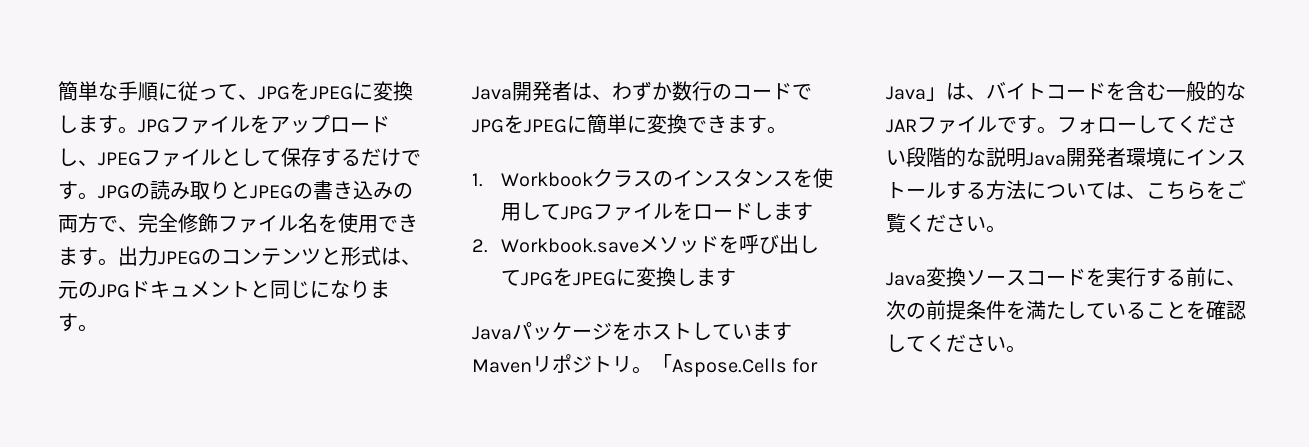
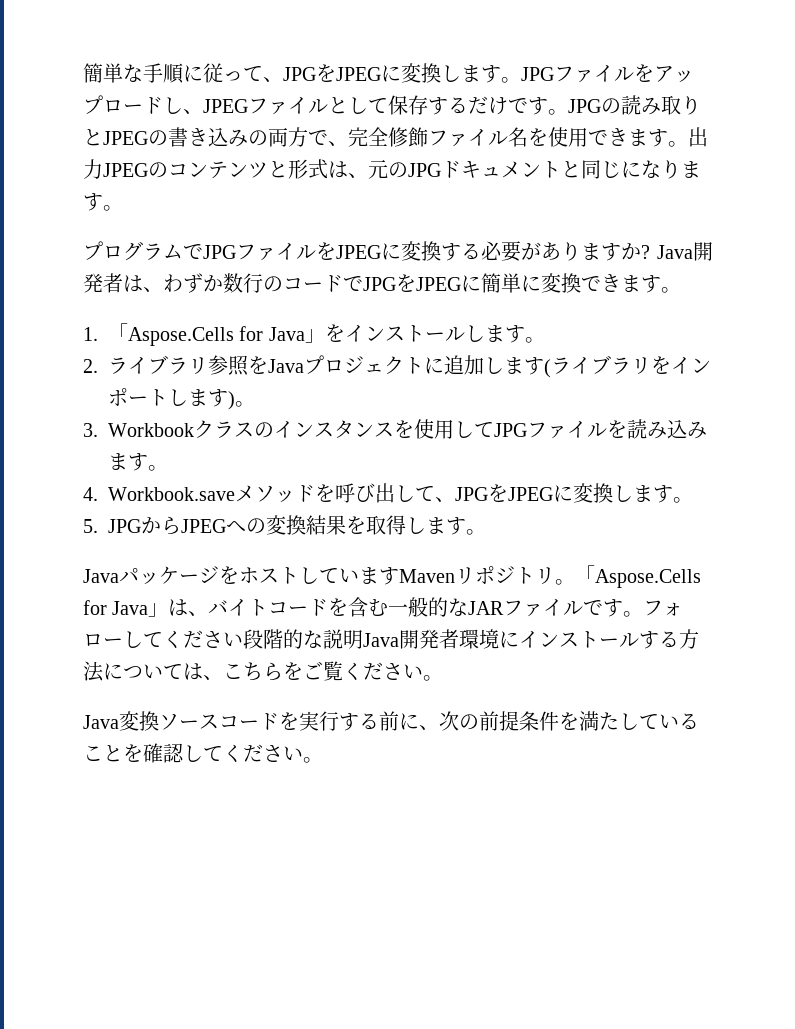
+ プログラムでJPGファイルをJPEGに変換する必要がありますか?
- 1. Workbookクラスのインスタンスを使用してJPGファイルをロードします
- 2. Workbook.saveメソッドを呼び出してJPGをJPEGに変換します
+ 1.「Aspose.Cells for Java」をインストールします。
+ 2.ライブラリ参照をJavaプロジェクトに追加します(ライブラリをインポートします)。
+ 3. Workbookクラスのインスタンスを使用してJPGファイルを読み込みます。
+ 4. Workbook.saveメソッドを呼び出して、JPGをJPEGに変換します。
+ 5. JPGからJPEGへの変換結果を取得します。

